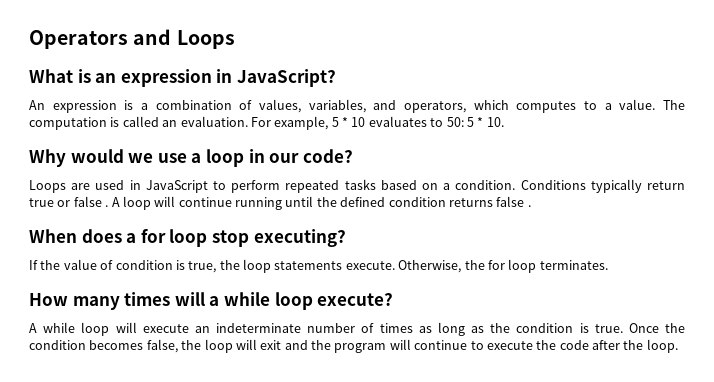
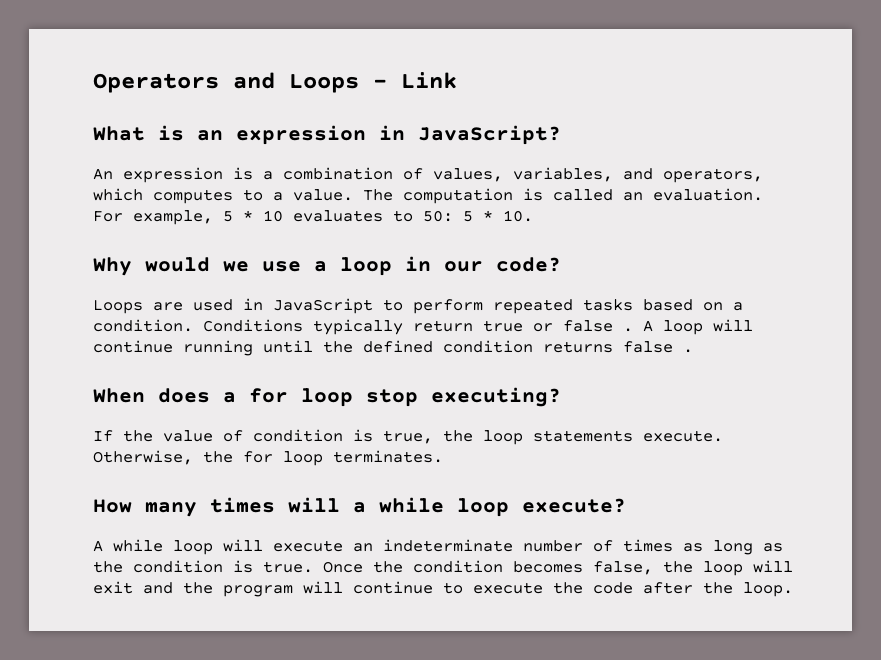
- Operators and Loops
+ Operators and Loops - Link

